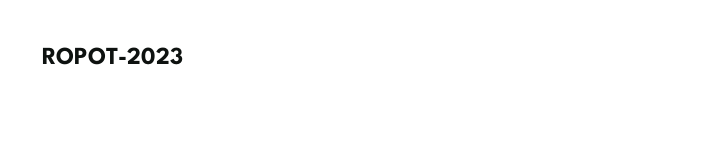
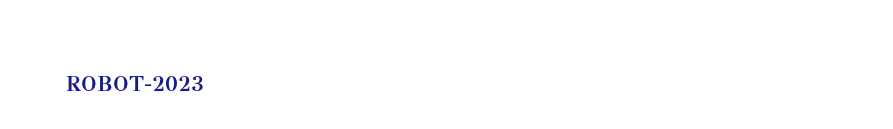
- ROPOT-2023
+ ROBOT-2023

